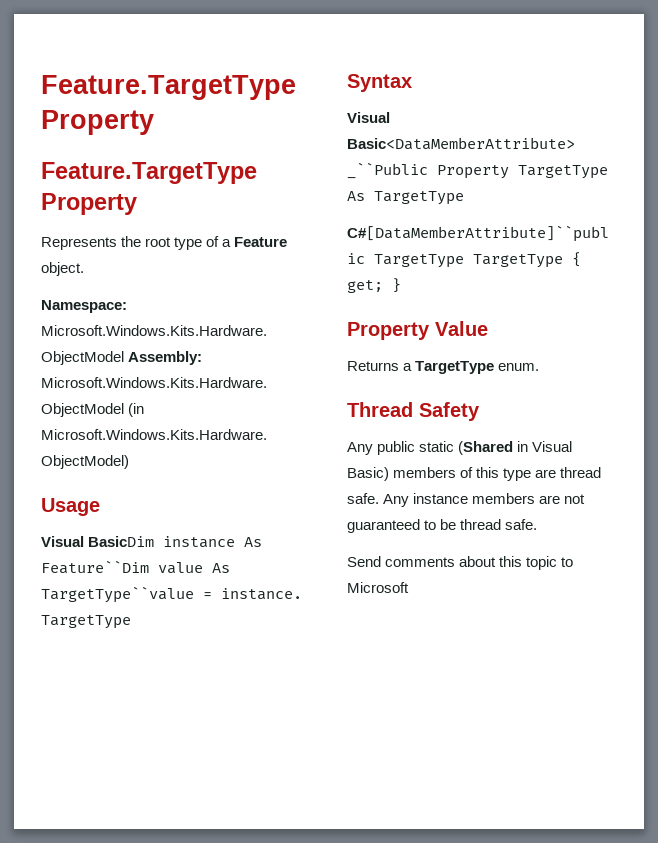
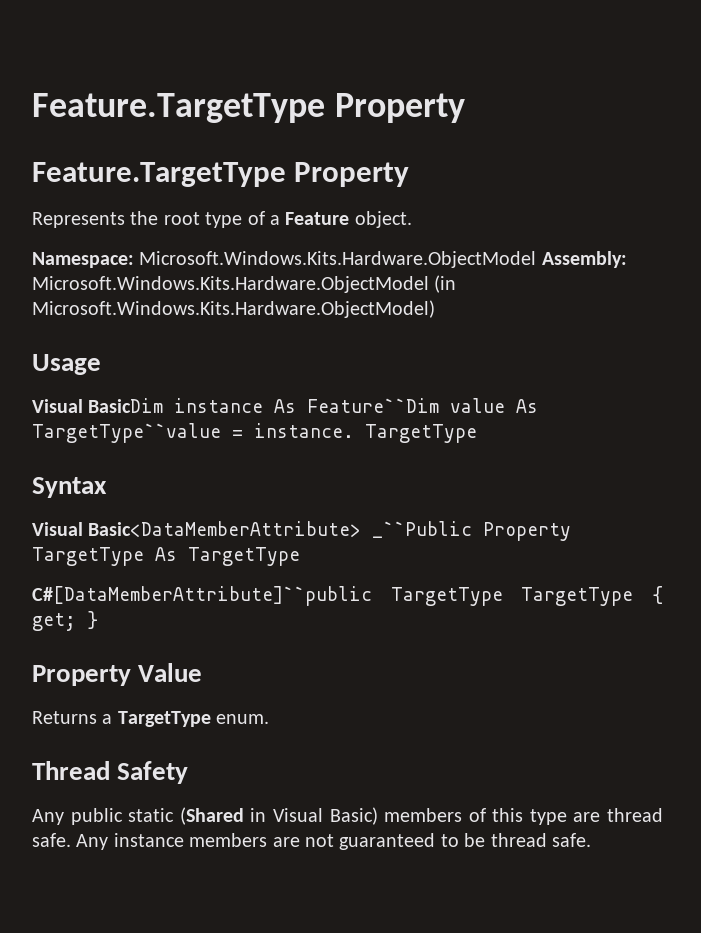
- Send comments about this topic to Microsoft

